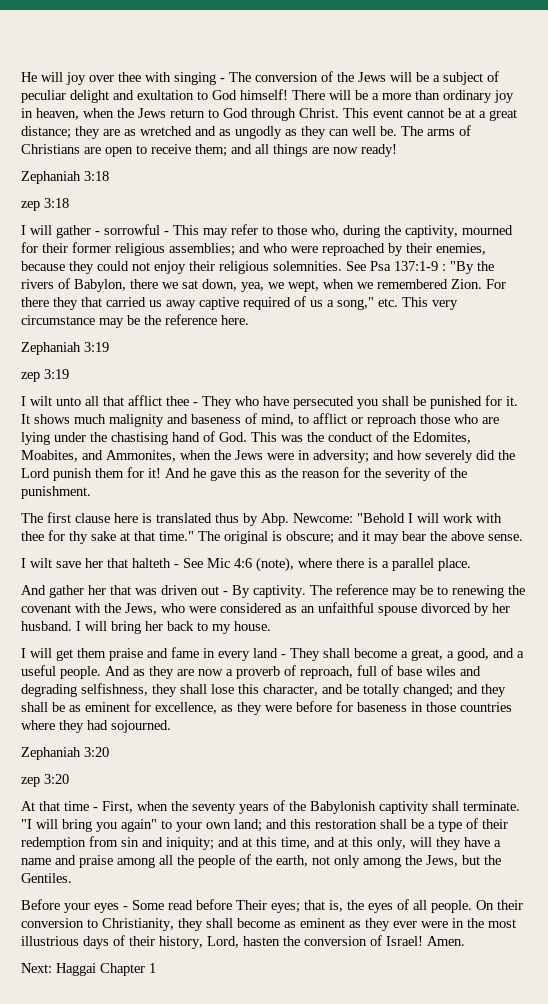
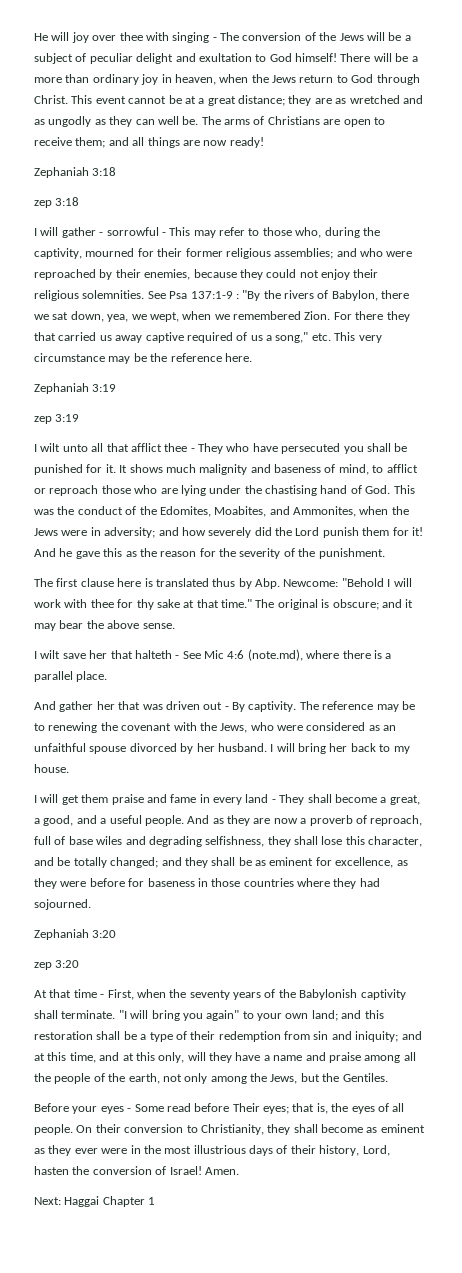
- I wilt save her that halteth - See Mic 4:6 (note), where there is a parallel place.
+ I wilt save her that halteth - See Mic 4:6 (note.md), where there is a parallel place.

